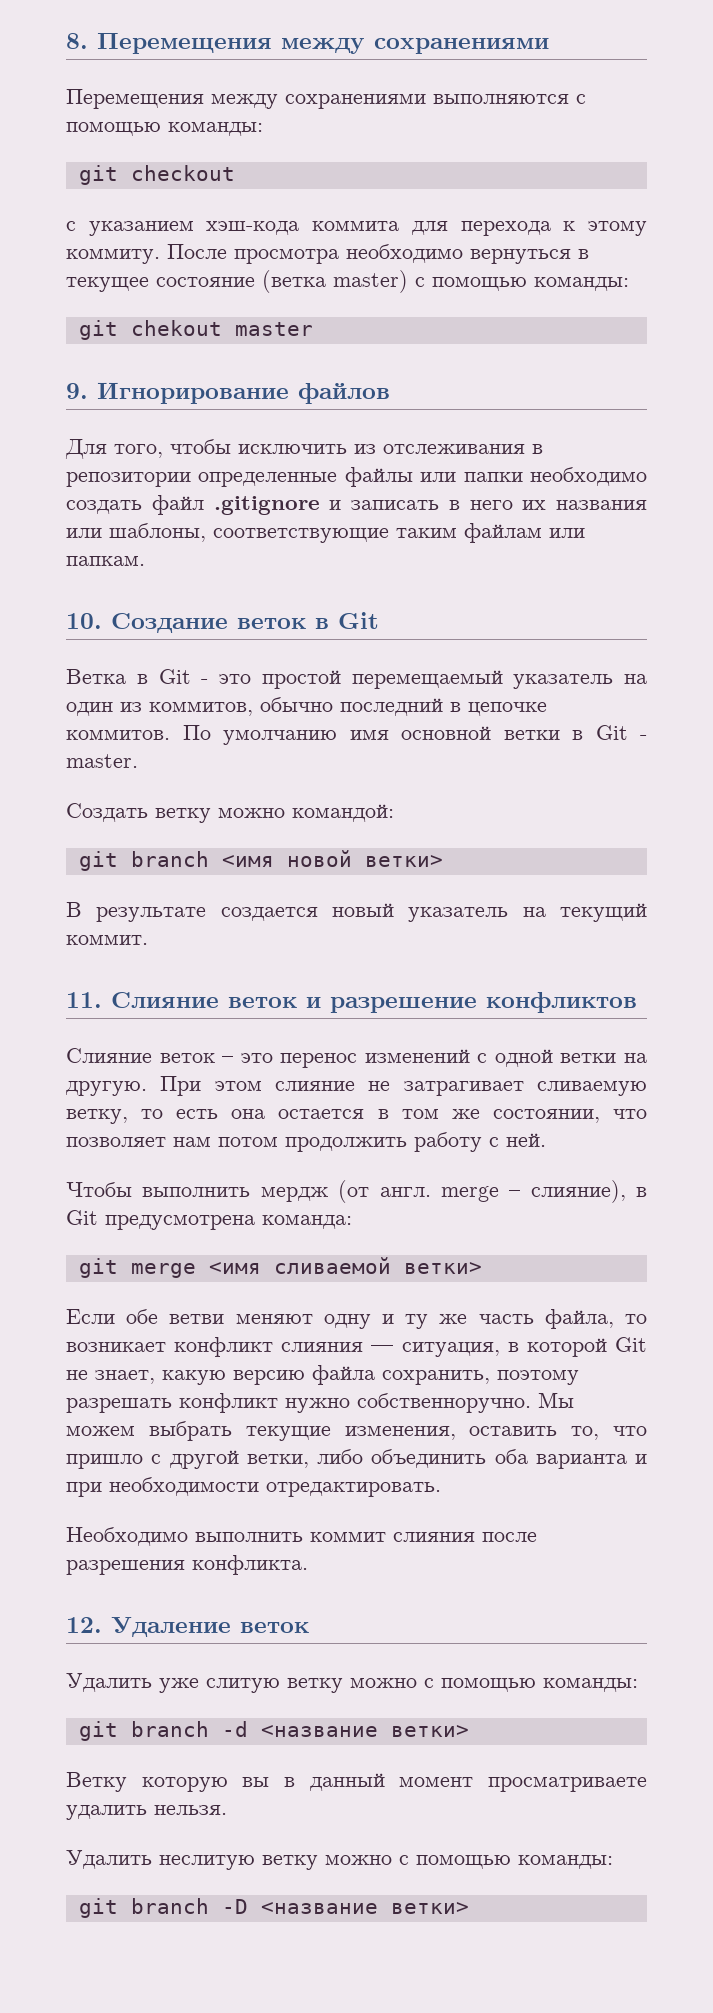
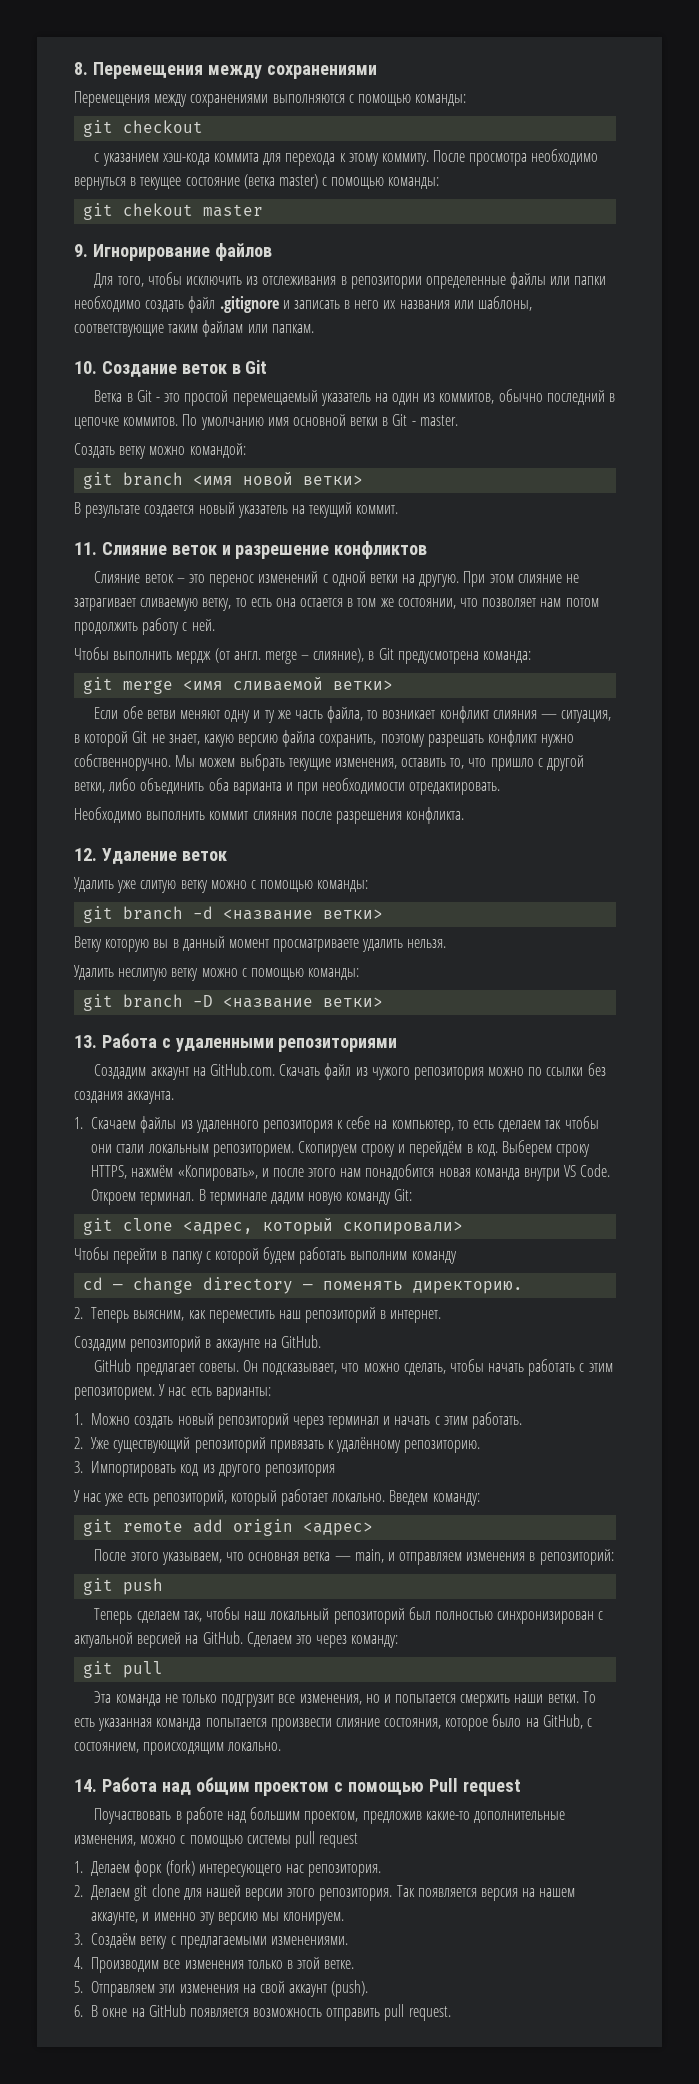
+ 13. Работа с удаленными репозиториями
+ Создадим аккаунт на GitHub.com. Скачать файл из чужого репозитория можно по ссылки без создания аккаунта.
+ 1. Скачаем файлы из удаленного репозитория к себе на компьютер, то есть сделаем так чтобы они стали локальным репозиторием. Скопируем строку и перейдём в код. Выберем строку HTTPS, нажмём «Копировать», и после этого нам понадобится новая команда внутри VS Code. Откроем терминал. В терминале дадим новую команду Git:
+ git clone <адрес, который скопировали>
+ Чтобы перейти в папку с которой будем работать выполним команду
+ cd — change directory — поменять директорию.
+ 2. Теперь выясним, как переместить наш репозиторий в интернет.
+ Cоздадим репозиторий в аккаунте на GitHub.
+ GitHub предлагает советы. Он подсказывает, что можно сделать, чтобы начать работать с этим репозиторием. У нас есть варианты:
+ 1. Можно создать новый репозиторий через терминал и начать с этим работать.
+ 2. Уже существующий репозиторий привязать к удалённому репозиторию.
+ 3. Импортировать код из другого репозитория
+ У нас уже есть репозиторий, который работает локально. Введем команду:
+ git remote add origin <адрес>
+ После этого указываем, что основная ветка — main, и отправляем изменения в репозиторий:
+ git push
+ Теперь сделаем так, чтобы наш локальный репозиторий был полностью синхронизирован с актуальной версией на GitHub. Сделаем это через команду:
+ git pull
+ Эта команда не только подгрузит все изменения, но и попытается смержить наши ветки. То есть указанная команда попытается произвести слияние состояния, которое было на GitHub, с состоянием, происходящим локально.
+ 14. Работа над общим проектом с помощью Pull request
+ Поучаствовать в работе над большим проектом, предложив какие-то дополнительные изменения, можно с помощью системы pull request
+ 1. Делаем форк (fork) интересующего нас репозитория.
+ 2. Делаем git clone для нашей версии этого репозитория. Так появляется версия на нашем аккаунте, и именно эту версию мы клонируем.
+ 3. Создаём ветку с предлагаемыми изменениями.
+ 4. Производим все изменения только в этой ветке.
+ 5. Отправляем эти изменения на свой аккаунт (push).
+ 6. В окне на GitHub появляется возможность отправить pull request.

